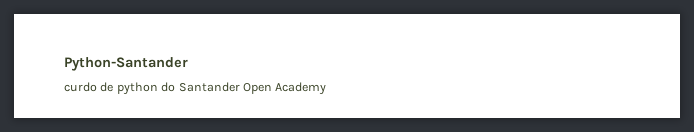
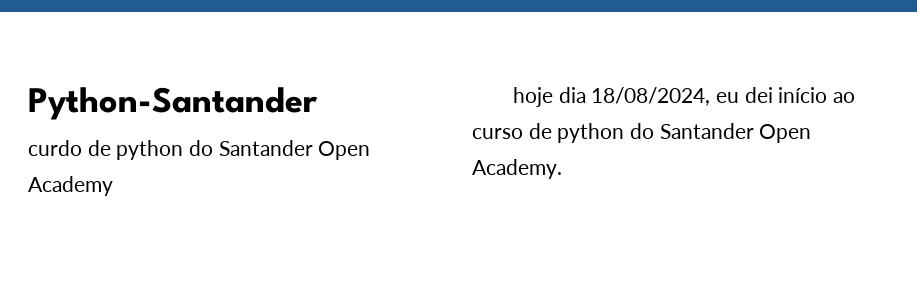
+ hoje dia 18/08/2024, eu dei início ao curso de python do Santander Open Academy.

